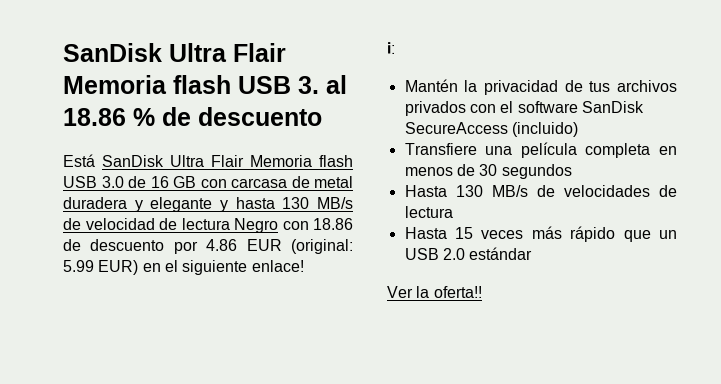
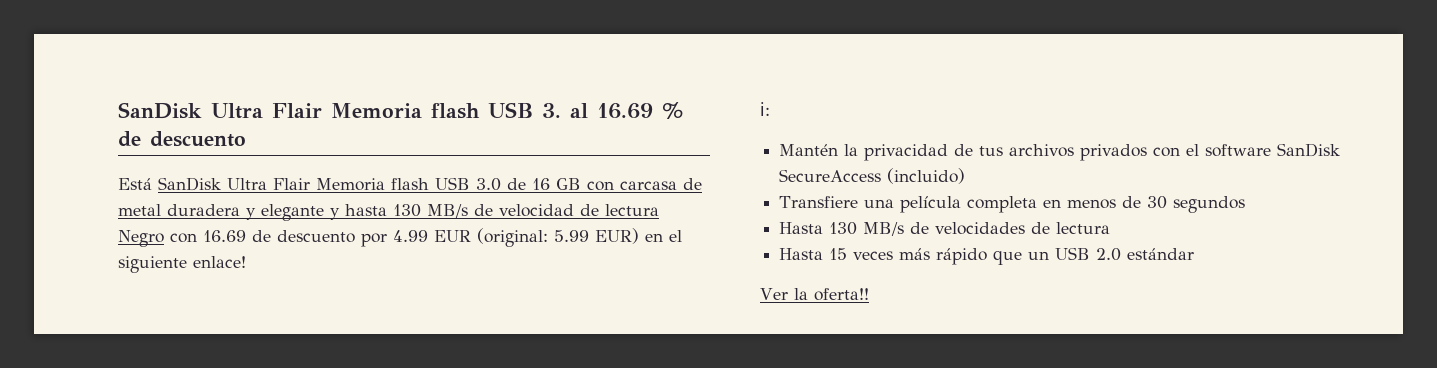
- SanDisk Ultra Flair Memoria flash USB 3. al 18.86 % de descuento
+ SanDisk Ultra Flair Memoria flash USB 3. al 16.69 % de descuento
- Está SanDisk Ultra Flair Memoria flash USB 3.0 de 16 GB con carcasa de metal duradera y elegante y hasta 130 MB/s de velocidad de lectura Negro con 18.86 de descuento por 4.86 EUR (original: 5.99 EUR) en el siguiente enlace!
+ Está SanDisk Ultra Flair Memoria flash USB 3.0 de 16 GB con carcasa de metal duradera y elegante y hasta 130 MB/s de velocidad de lectura Negro con 16.69 de descuento por 4.99 EUR (original: 5.99 EUR) en el siguiente enlace!

